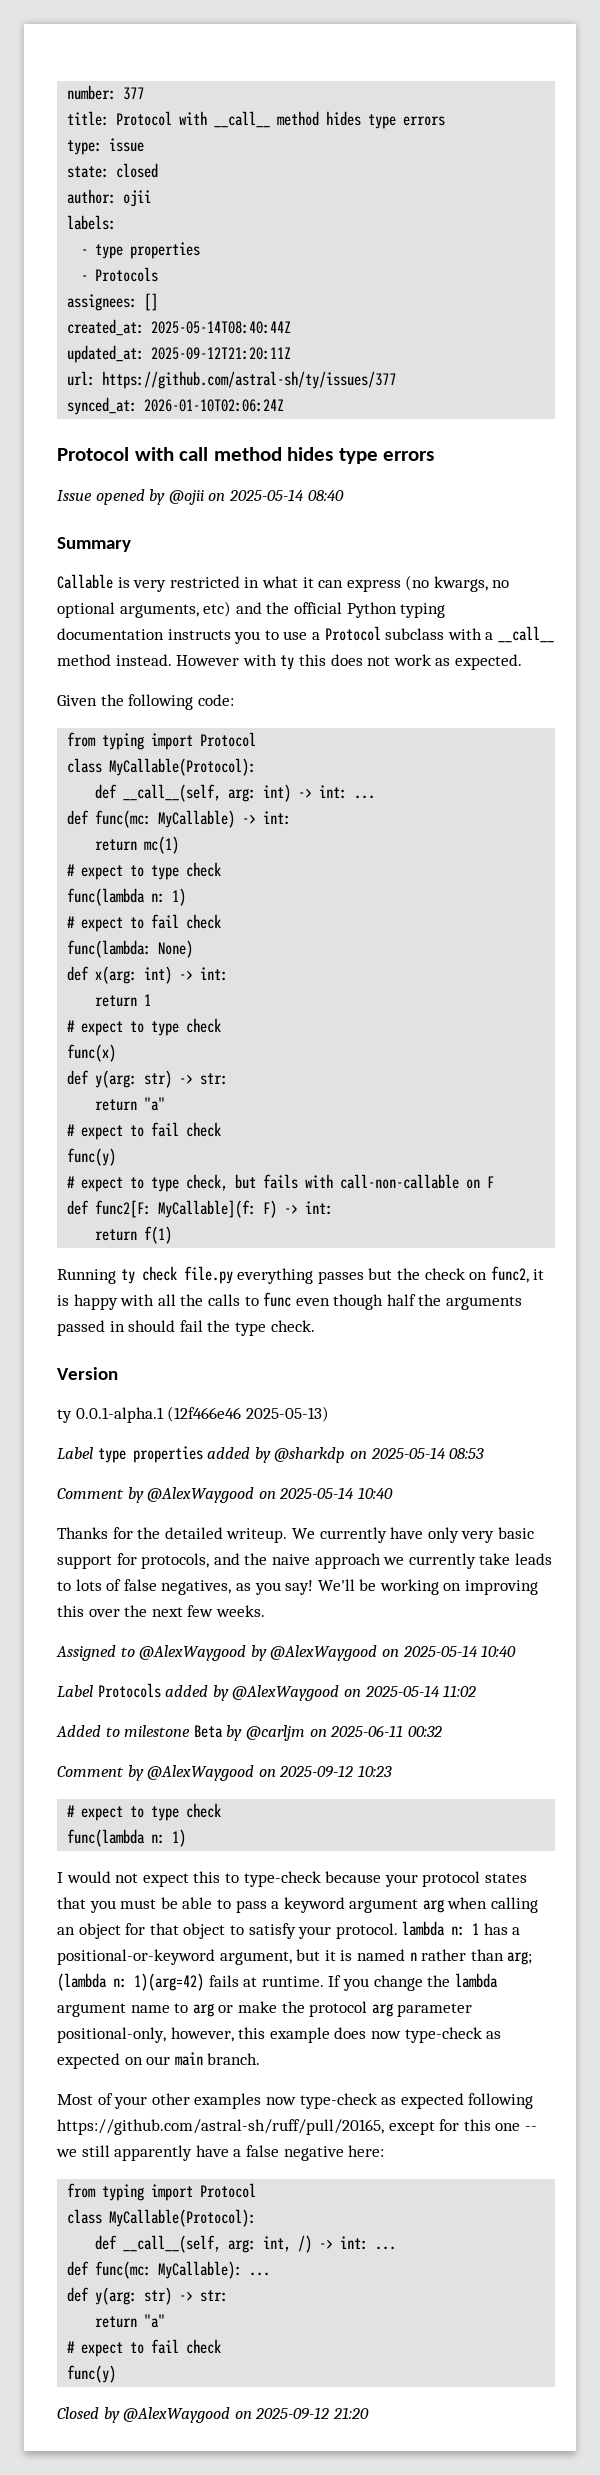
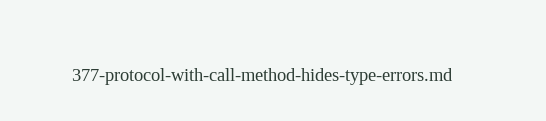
- number: 377
- title: Protocol with __call__ method hides type errors
- type: issue
- state: closed
- author: ojii
- labels:
- - type properties
- - Protocols
- assignees: []
- created_at: 2025-05-14T08:40:44Z
- updated_at: 2025-09-12T21:20:11Z
- url: https://github.com/astral-sh/ty/issues/377
- synced_at: 2026-01-10T02:06:24Z
- Protocol with call method hides type errors
- Issue opened by @ojii on 2025-05-14 08:40
- Summary
- Callable is very restricted in what it can express (no kwargs, no optional arguments, etc) and the official Python typing documentation instructs you to use a Protocol subclass with a __call__ method instead. However with ty this does not work as expected.
- Given the following code:
- from typing import Protocol
- class MyCallable(Protocol):
- def __call__(self, arg: int) -> int: ...
- def func(mc: MyCallable) -> int:
- return mc(1)
- # expect to type check
- func(lambda n: 1)
- # expect to fail check
- func(lambda: None)
- def x(arg: int) -> int:
- return 1
- # expect to type check
- func(x)
- def y(arg: str) -> str:
- return "a"
- # expect to fail check
- func(y)
- # expect to type check, but fails with call-non-callable on F
- def func2[F: MyCallable](f: F) -> int:
- return f(1)
- Running ty check file.py everything passes but the check on func2, it is happy with all the calls to func even though half the arguments passed in should fail the type check.
- Version
- ty 0.0.1-alpha.1 (12f466e46 2025-05-13)
- Label type properties added by @sharkdp on 2025-05-14 08:53
- Comment by @AlexWaygood on 2025-05-14 10:40
- Thanks for the detailed writeup. We currently have only very basic support for protocols, and the naive approach we currently take leads to lots of false negatives, as you say! We'll be working on improving this over the next few weeks.
- Assigned to @AlexWaygood by @AlexWaygood on 2025-05-14 10:40
- Label Protocols added by @AlexWaygood on 2025-05-14 11:02
- Added to milestone Beta by @carljm on 2025-06-11 00:32
- Comment by @AlexWaygood on 2025-09-12 10:23
- # expect to type check
- func(lambda n: 1)
- I would not expect this to type-check because your protocol states that you must be able to pass a keyword argument arg when calling an object for that object to satisfy your protocol. lambda n: 1 has a positional-or-keyword argument, but it is named n rather than arg; (lambda n: 1)(arg=42) fails at runtime. If you change the lambda argument name to arg or make the protocol arg parameter positional-only, however, this example does now type-check as expected on our main branch.
- Most of your other examples now type-check as expected following https://github.com/astral-sh/ruff/pull/20165, except for this one -- we still apparently have a false negative here:
- from typing import Protocol
- class MyCallable(Protocol):
- def __call__(self, arg: int, /) -> int: ...
- def func(mc: MyCallable): ...
- def y(arg: str) -> str:
- return "a"
- # expect to fail check
- func(y)
- Closed by @AlexWaygood on 2025-09-12 21:20
+ 377-protocol-with-call-method-hides-type-errors.md

